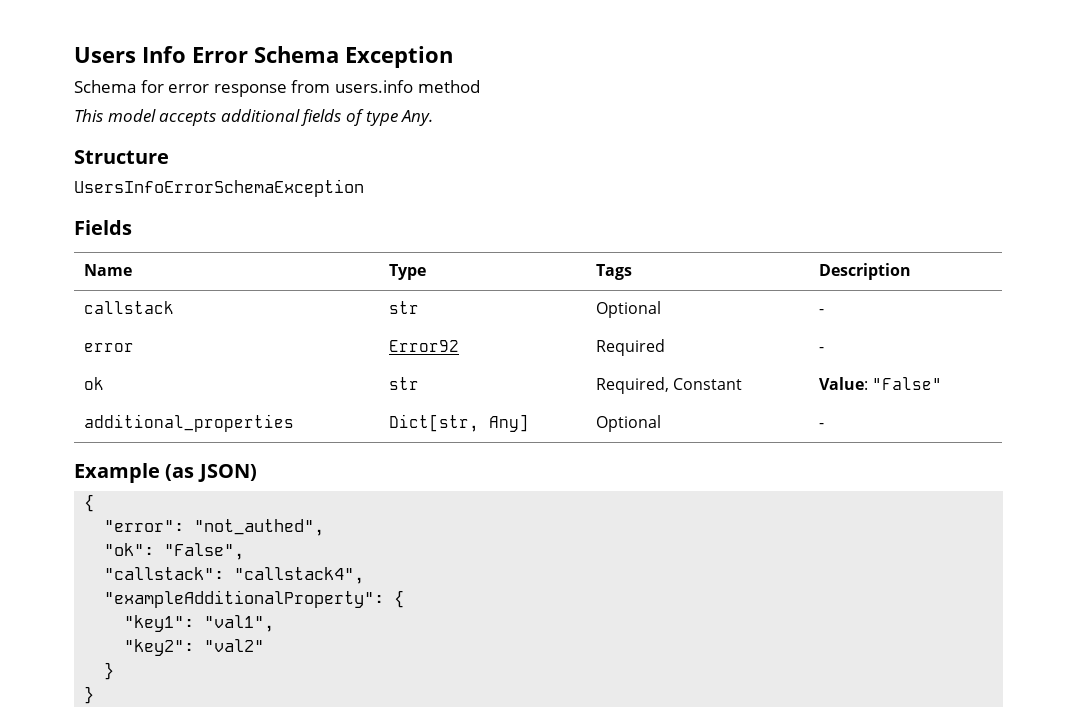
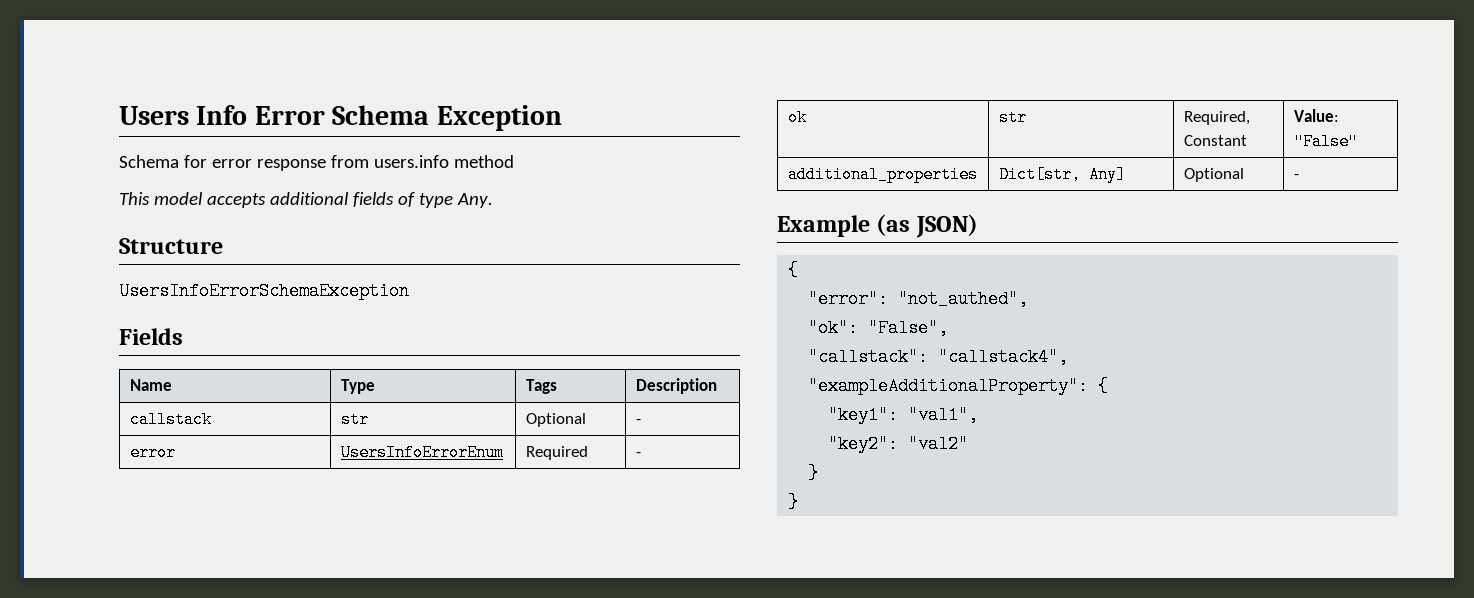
- error | Error92 | Required | -
+ error | UsersInfoErrorEnum | Required | -

